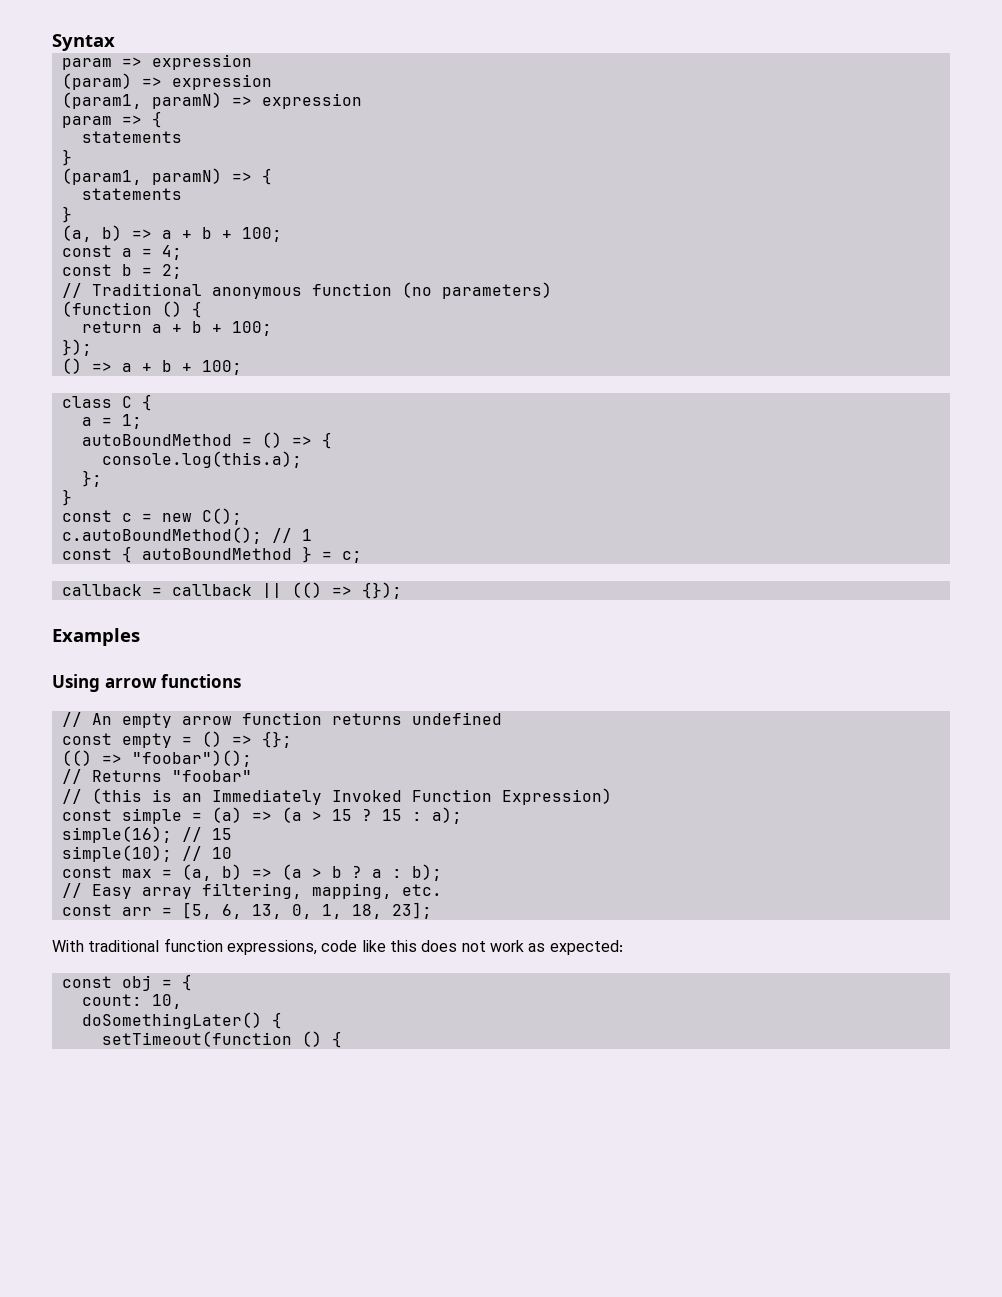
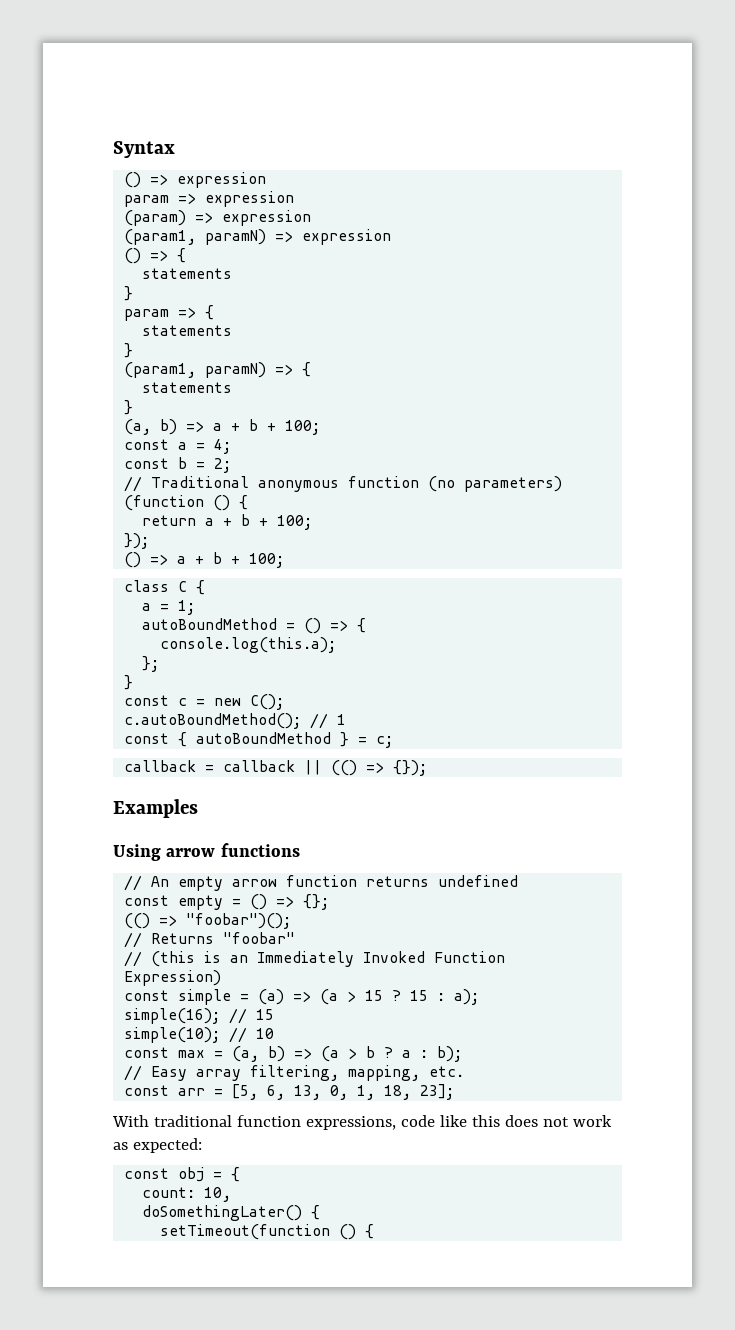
+ () => expression
  (param1, paramN) => expression
+ () => {
+ statements
+ }

